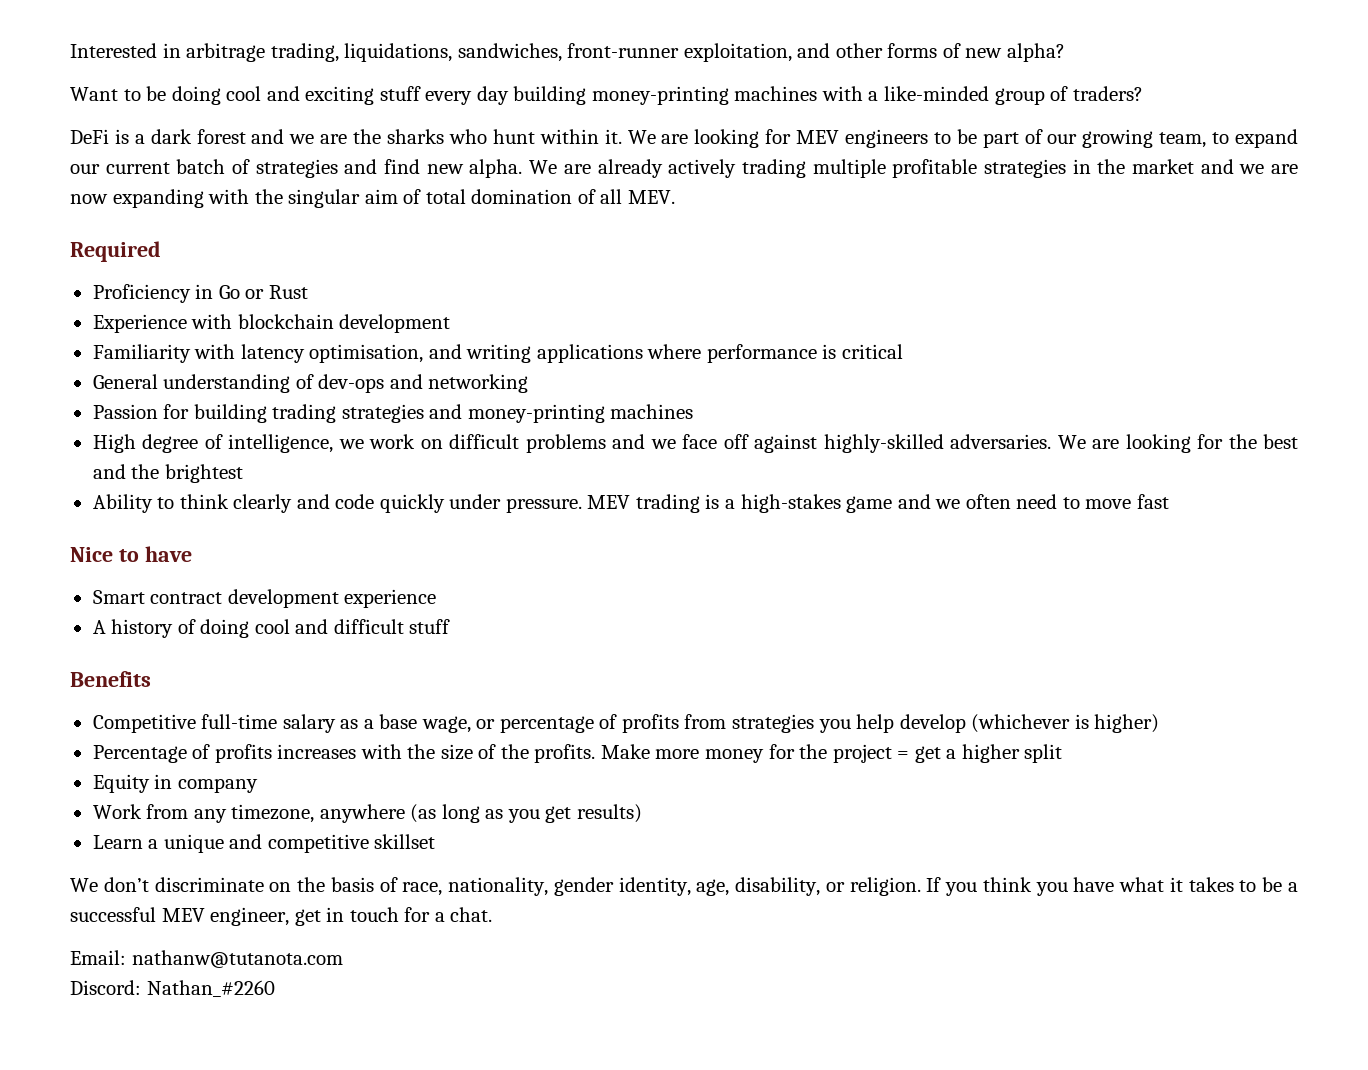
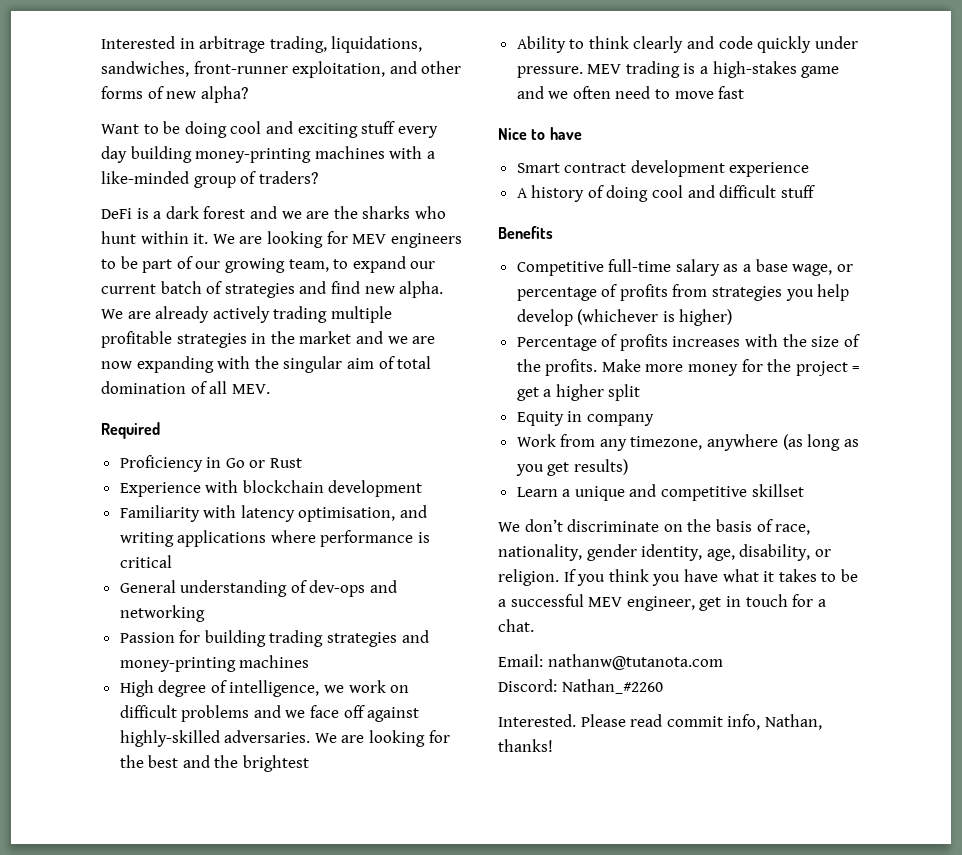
+ Interested. Please read commit info, Nathan, thanks!

